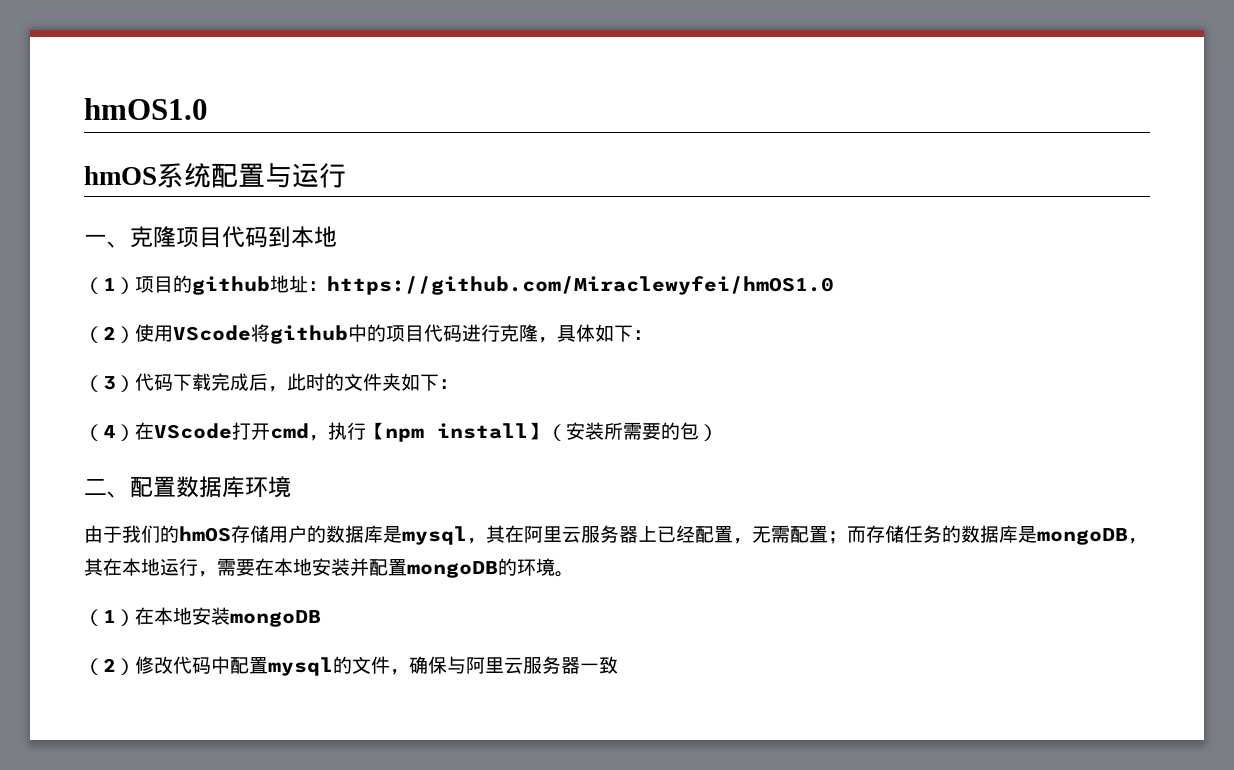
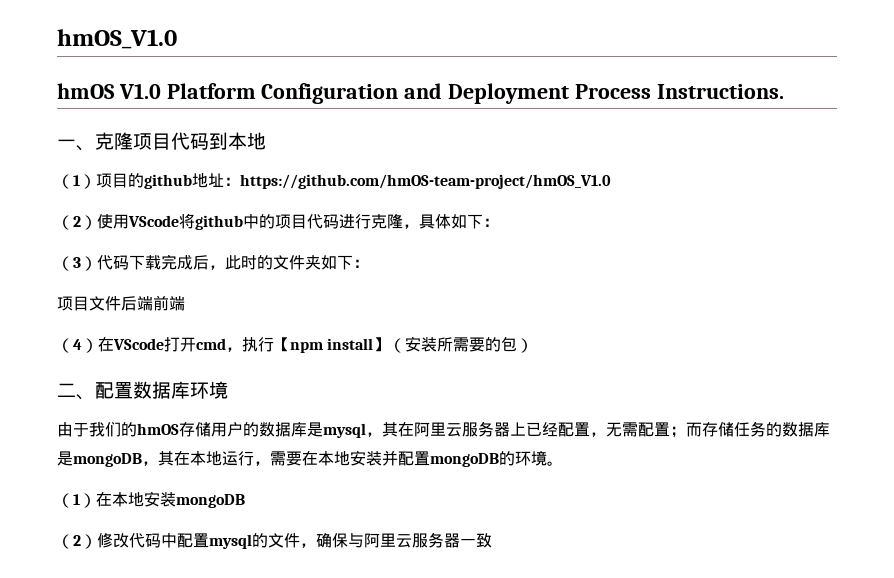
- hmOS1.0
- hmOS系统配置与运行
+ hmOS_V1.0
+ hmOS V1.0 Platform Configuration and Deployment Process Instructions.
- （1）项目的github地址：https://github.com/Miraclewyfei/hmOS1.0
+ （1）项目的github地址：https://github.com/hmOS-team-project/hmOS_V1.0
+ 项目文件后端前端

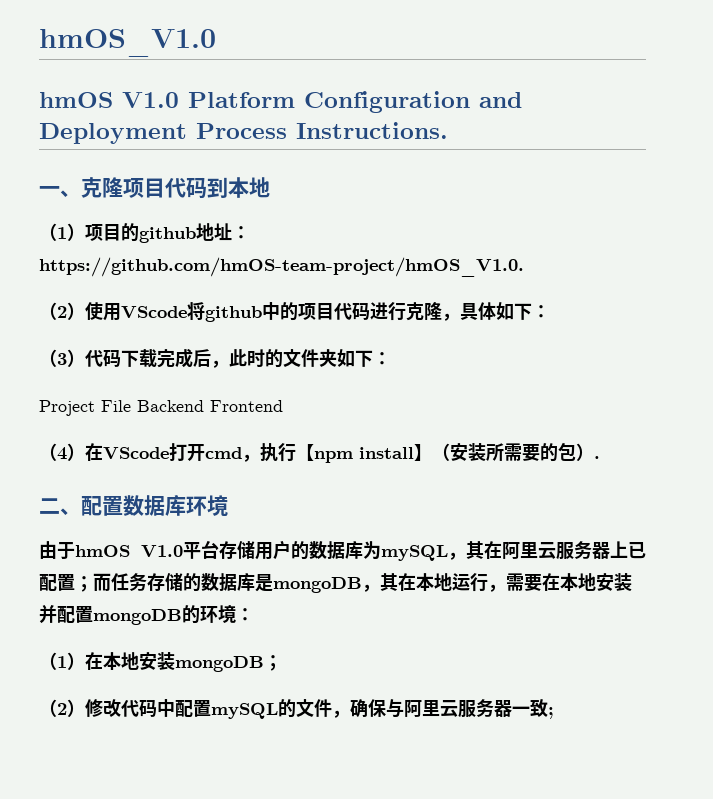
- （1）项目的github地址：https://github.com/hmOS-team-project/hmOS_V1.0
+ （1）项目的github地址：https://github.com/hmOS-team-project/hmOS_V1.0.
- 项目文件后端前端
+ Project File Backend Frontend
- （4）在VScode打开cmd，执行【npm install】（安装所需要的包）
+ （4）在VScode打开cmd，执行【npm install】（安装所需要的包）.
- 由于我们的hmOS存储用户的数据库是mysql，其在阿里云服务器上已经配置，无需配置；而存储任务的数据库是mongoDB，其在本地运行，需要在本地安装并配置mongoDB的环境。
+ 由于hmOS V1.0平台存储用户的数据库为mySQL，其在阿里云服务器上已配置；而任务存储的数据库是mongoDB，其在本地运行，需要在本地安装并配置mongoDB的环境：
- （1）在本地安装mongoDB
+ （1）在本地安装mongoDB；
- （2）修改代码中配置mysql的文件，确保与阿里云服务器一致
+ （2）修改代码中配置mySQL的文件，确保与阿里云服务器一致;

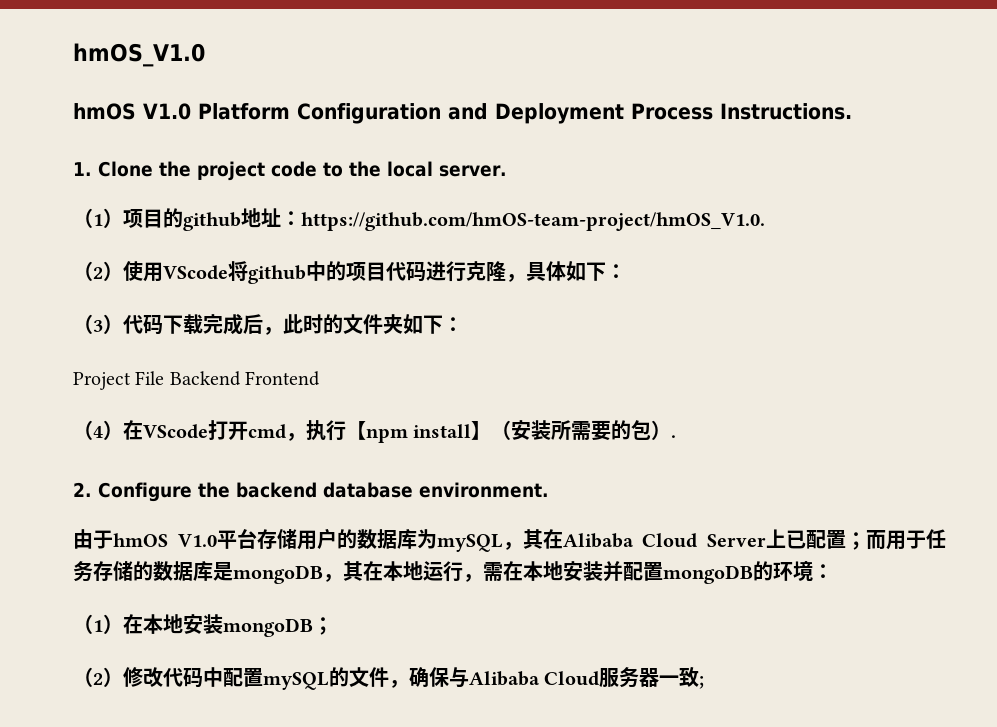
- 一、克隆项目代码到本地
+ 1. Clone the project code to the local server.
- 二、配置数据库环境
+ 2. Configure the backend database environment.
- 由于hmOS V1.0平台存储用户的数据库为mySQL，其在阿里云服务器上已配置；而任务存储的数据库是mongoDB，其在本地运行，需要在本地安装并配置mongoDB的环境：
+ 由于hmOS V1.0平台存储用户的数据库为mySQL，其在Alibaba Cloud Server上已配置；而用于任务存储的数据库是mongoDB，其在本地运行，需在本地安装并配置mongoDB的环境：
- （2）修改代码中配置mySQL的文件，确保与阿里云服务器一致;
+ （2）修改代码中配置mySQL的文件，确保与Alibaba Cloud服务器一致;

